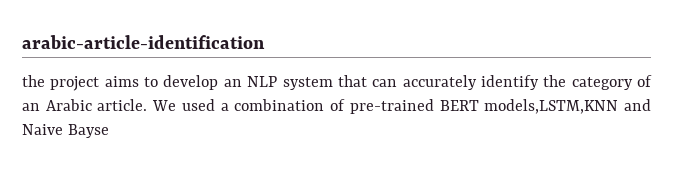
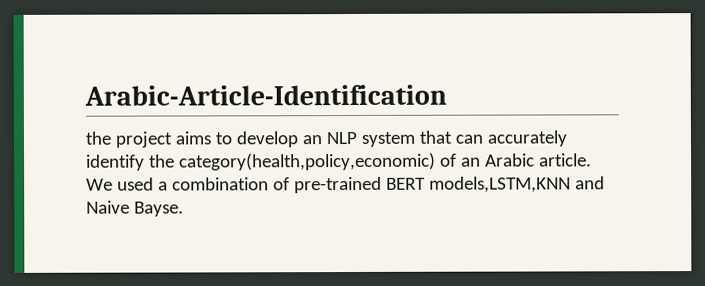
- arabic-article-identification
+ Arabic-Article-Identification
- the project aims to develop an NLP system that can accurately identify the category of an Arabic article.
+ the project aims to develop an NLP system that can accurately identify the category(health,policy,economic) of an Arabic article.
- We used a combination of pre-trained BERT models,LSTM,KNN and Naive Bayse
+ We used a combination of pre-trained BERT models,LSTM,KNN and Naive Bayse.

